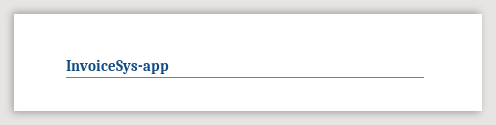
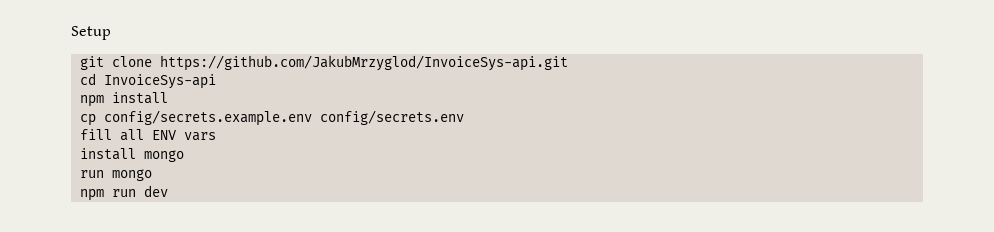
- InvoiceSys-app
+ Setup
+ git clone https://github.com/JakubMrzyglod/InvoiceSys-api.git
+ cd InvoiceSys-api
+ npm install
+ cp config/secrets.example.env config/secrets.env
+ fill all ENV vars
+ install mongo
+ run mongo
+ npm run dev

